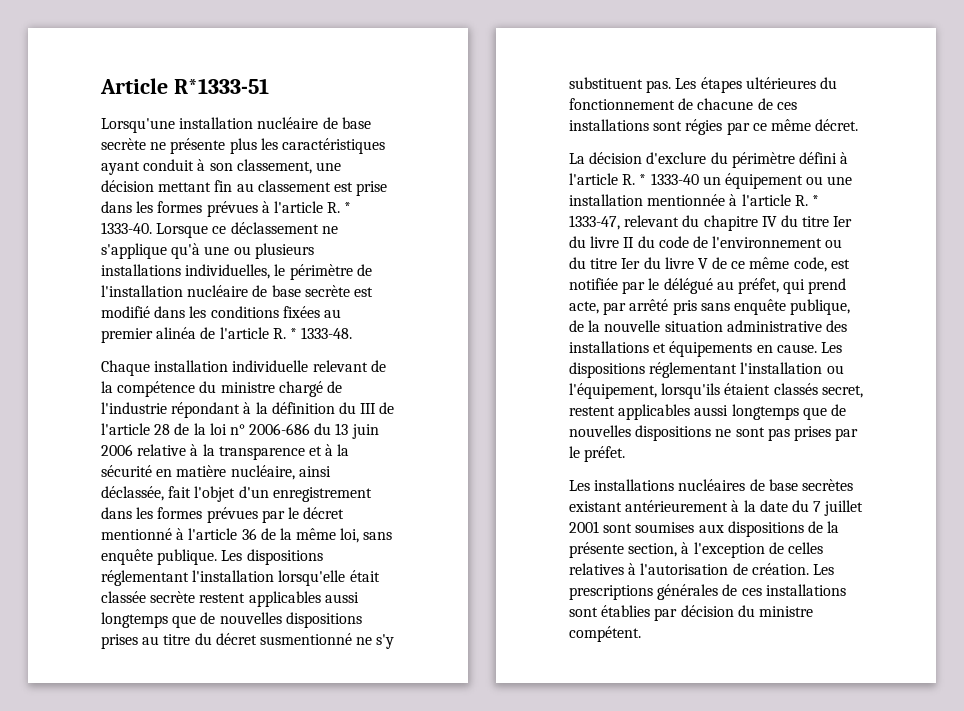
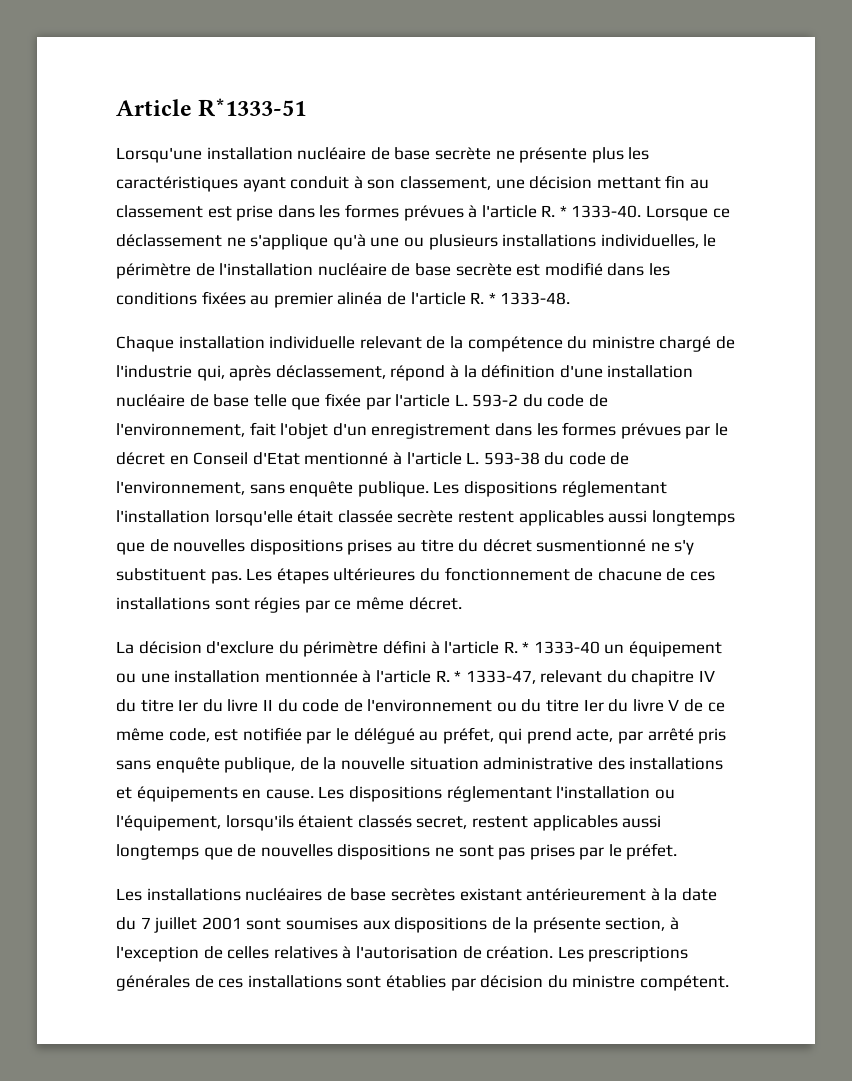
- Chaque installation individuelle relevant de la compétence du ministre chargé de l'industrie répondant à la définition du III de l'article 28 de la loi n° 2006-686 du 13 juin 2006 relative à la transparence et à la sécurité en matière nucléaire, ainsi déclassée, fait l'objet d'un enregistrement dans les formes prévues par le décret mentionné à l'article 36 de la même loi, sans enquête publique.
+ Chaque installation individuelle relevant de la compétence du ministre chargé de l'industrie qui, après déclassement, répond à la définition d'une installation nucléaire de base telle que fixée par l'article L. 593-2 du code de l'environnement, fait l'objet d'un enregistrement dans les formes prévues par le décret en Conseil d'Etat mentionné à l'article L. 593-38 du code de l'environnement, sans enquête publique.

